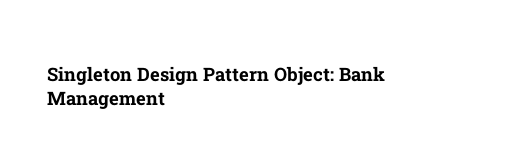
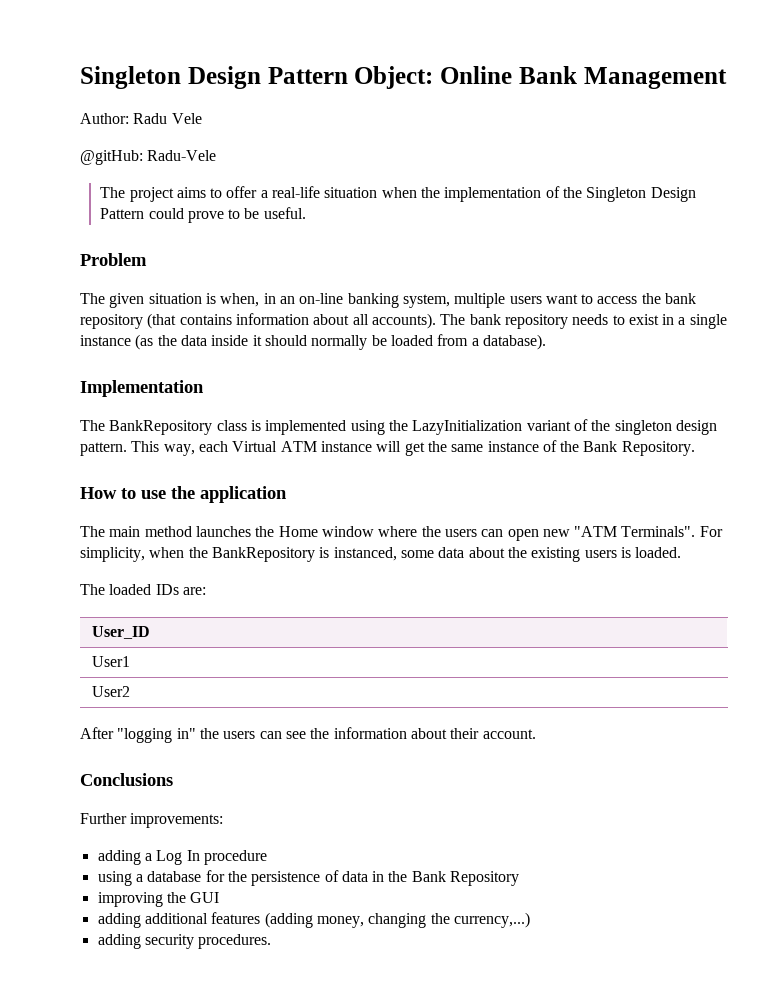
- Singleton Design Pattern Object: Bank Management
+ Singleton Design Pattern Object: Online Bank Management
+ Author: Radu Vele
+ @gitHub: Radu-Vele
+ The project aims to offer a real-life situation when the implementation of the Singleton Design Pattern could prove to be useful.
+ Problem
+ The given situation is when, in an on-line banking system, multiple users want to access the bank repository (that contains information about all accounts). The bank repository needs to exist in a single instance (as the data inside it should normally be loaded from a database).
+ Implementation
+ The BankRepository class is implemented using the LazyInitialization variant of the singleton design pattern. This way, each Virtual ATM instance will get the same instance of the Bank Repository.
+ How to use the application
+ The main method launches the Home window where the users can open new "ATM Terminals". For simplicity, when the BankRepository is instanced, some data about the existing users is loaded.
+ The loaded IDs are:
+ User_ID
+ User1
+ User2
+ After "logging in" the users can see the information about their account.
+ Conclusions
+ Further improvements:
+ adding a Log In procedure
+ using a database for the persistence of data in the Bank Repository
+ improving the GUI
+ adding additional features (adding money, changing the currency,...)
+ adding security procedures.

